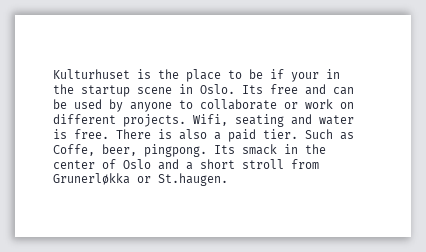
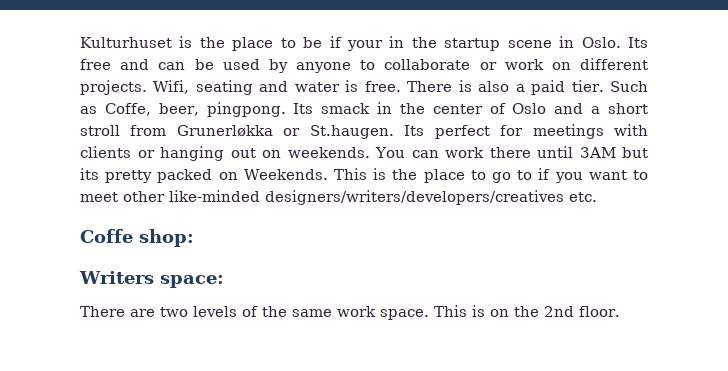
- Its smack in the center of Oslo and a short stroll from Grunerløkka or St.haugen.
+ Its smack in the center of Oslo and a short stroll from Grunerløkka or St.haugen. Its perfect for meetings with clients or hanging out on weekends. You can work there until 3AM but its pretty packed on Weekends. This is the place to go to if you want to meet other like-minded designers/writers/developers/creatives etc.
+ Coffe shop:
+ Writers space:
+ There are two levels of the same work space. This is on the 2nd floor.

